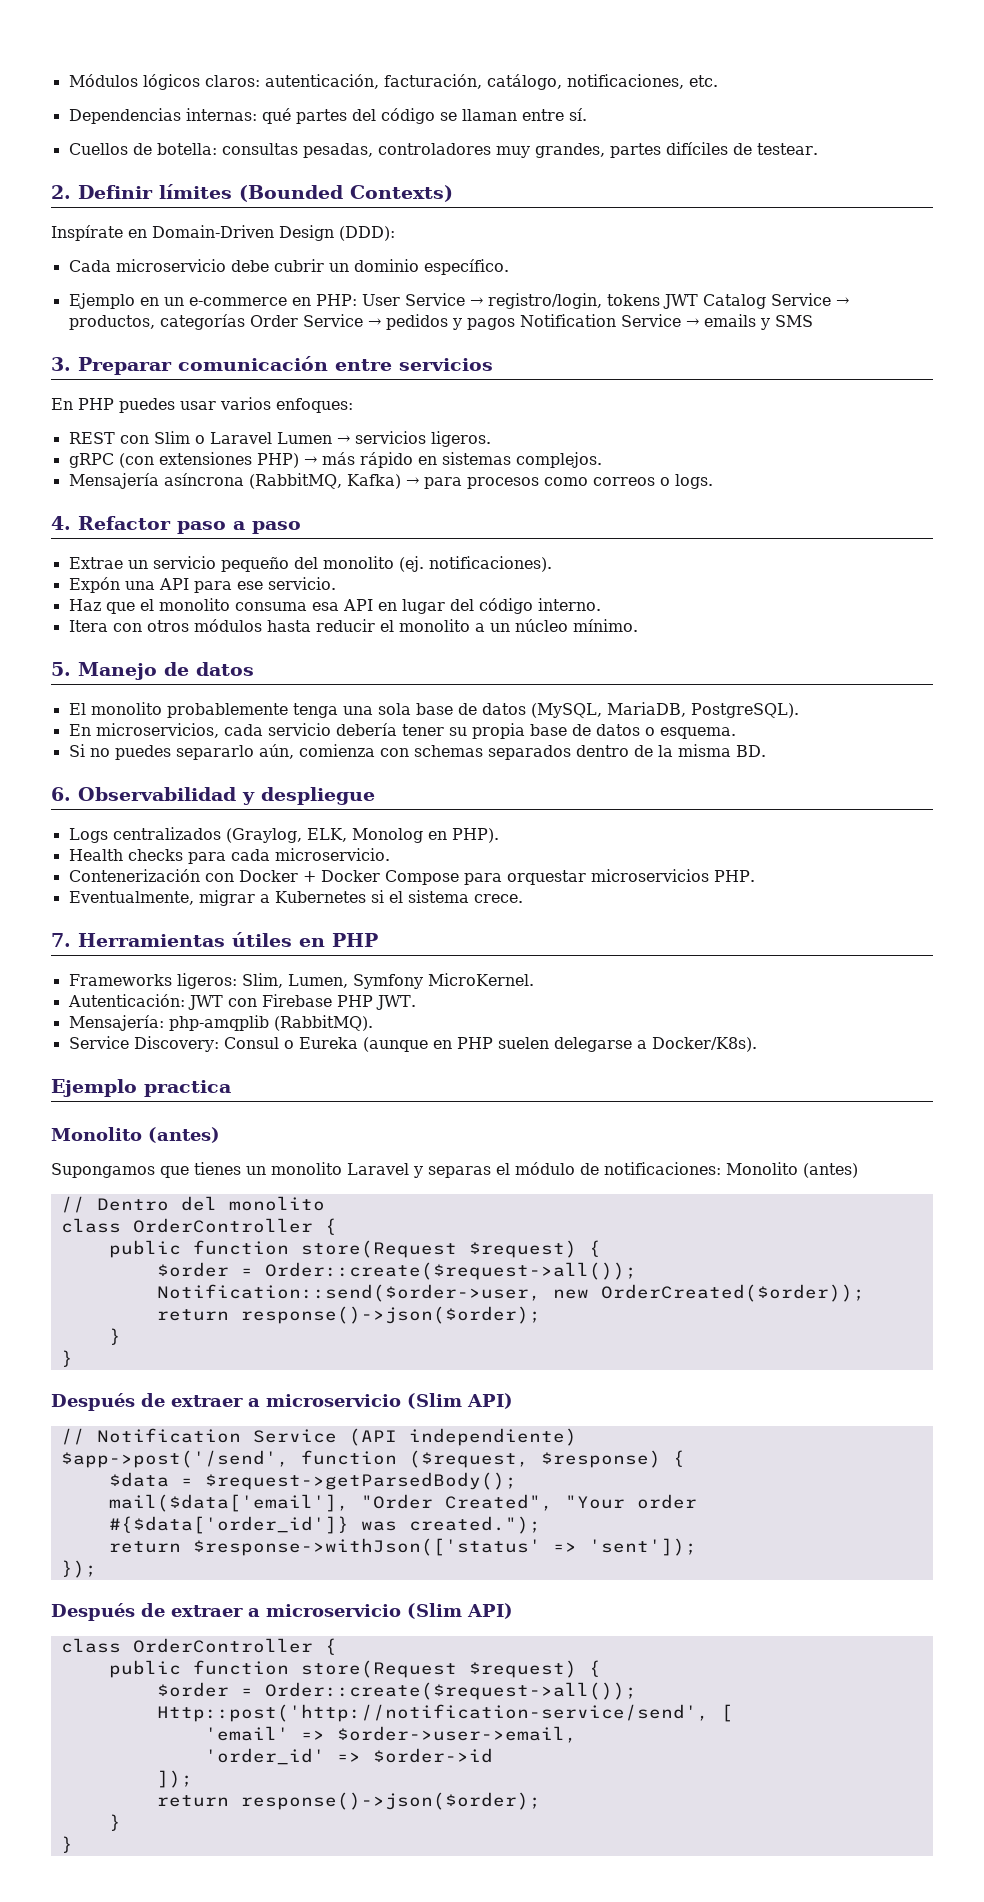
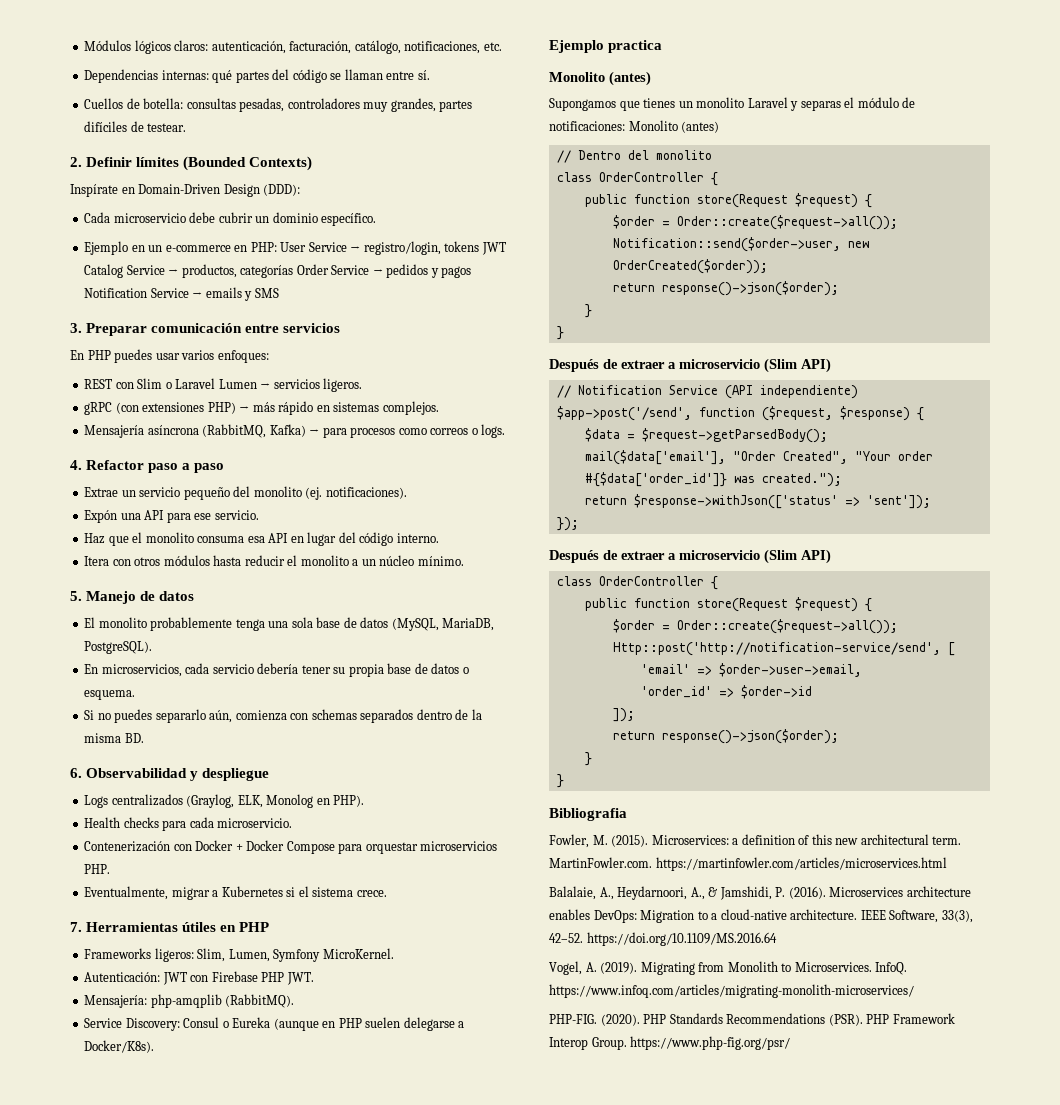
+ Bibliografia
+ Fowler, M. (2015). Microservices: a definition of this new architectural term. MartinFowler.com. https://martinfowler.com/articles/microservices.html
+ Balalaie, A., Heydarnoori, A., & Jamshidi, P. (2016). Microservices architecture enables DevOps: Migration to a cloud-native architecture. IEEE Software, 33(3), 42–52. https://doi.org/10.1109/MS.2016.64
+ Vogel, A. (2019). Migrating from Monolith to Microservices. InfoQ. https://www.infoq.com/articles/migrating-monolith-microservices/
+ PHP-FIG. (2020). PHP Standards Recommendations (PSR). PHP Framework Interop Group. https://www.php-fig.org/psr/

